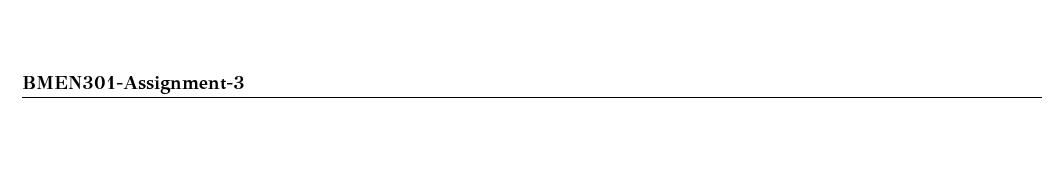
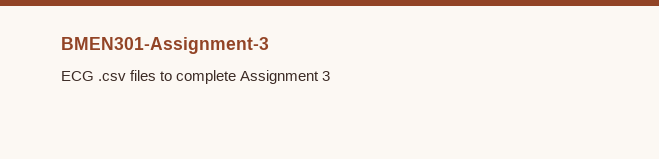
+ ECG .csv files to complete Assignment 3

